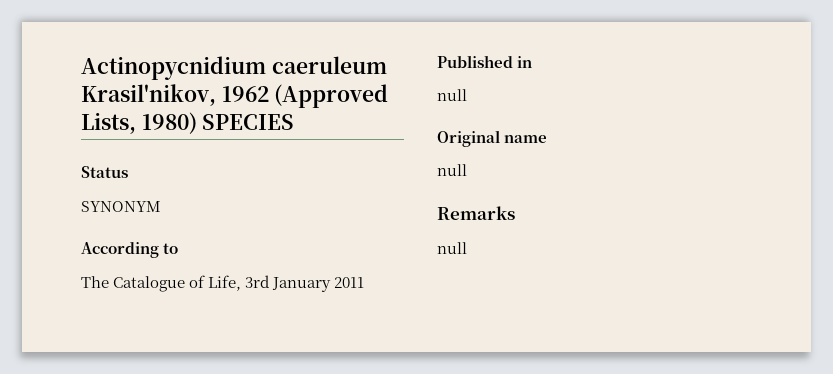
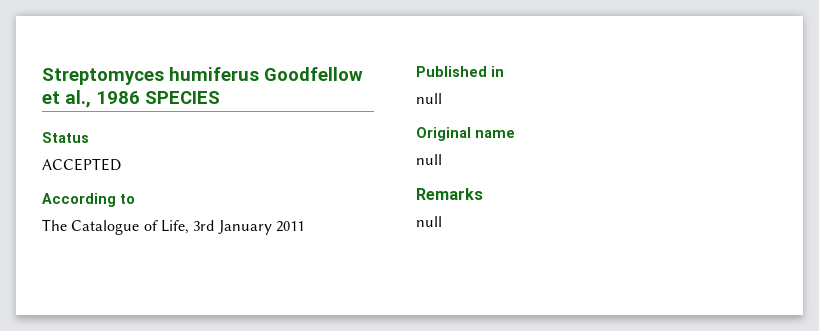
- Actinopycnidium caeruleum Krasil'nikov, 1962 (Approved Lists, 1980) SPECIES
+ Streptomyces humiferus Goodfellow et al., 1986 SPECIES
- SYNONYM
+ ACCEPTED

